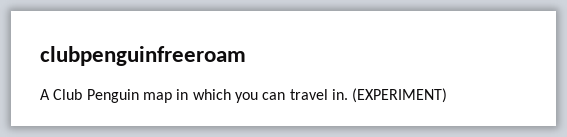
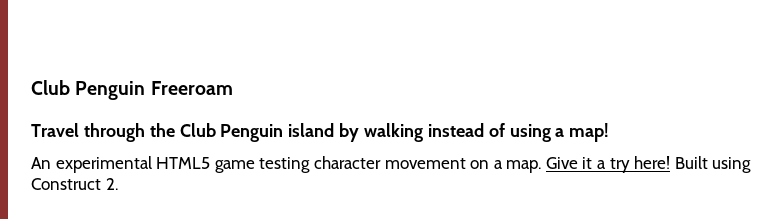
- clubpenguinfreeroam
- A Club Penguin map in which you can travel in. (EXPERIMENT)
+ Club Penguin Freeroam
+ Travel through the Club Penguin island by walking instead of using a map!
+ An experimental HTML5 game testing character movement on a map. Give it a try here! Built using Construct 2.

